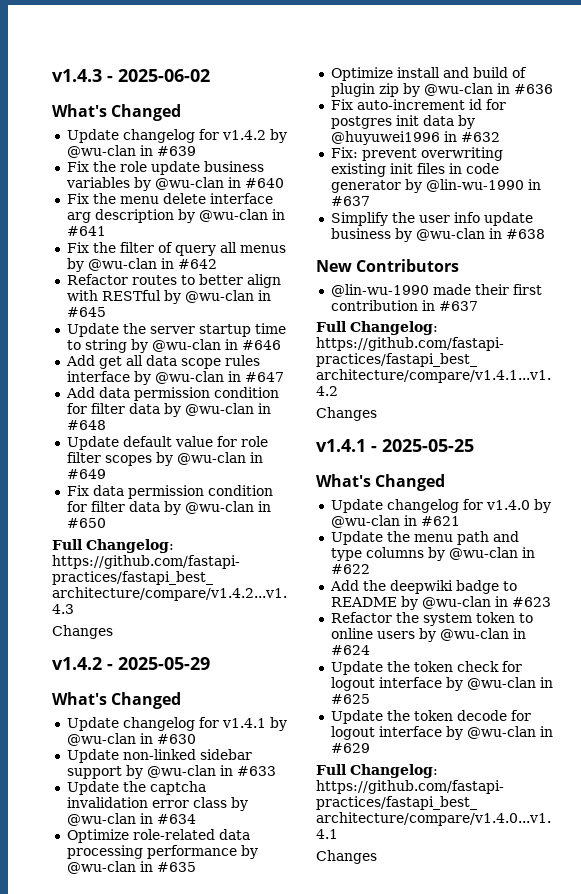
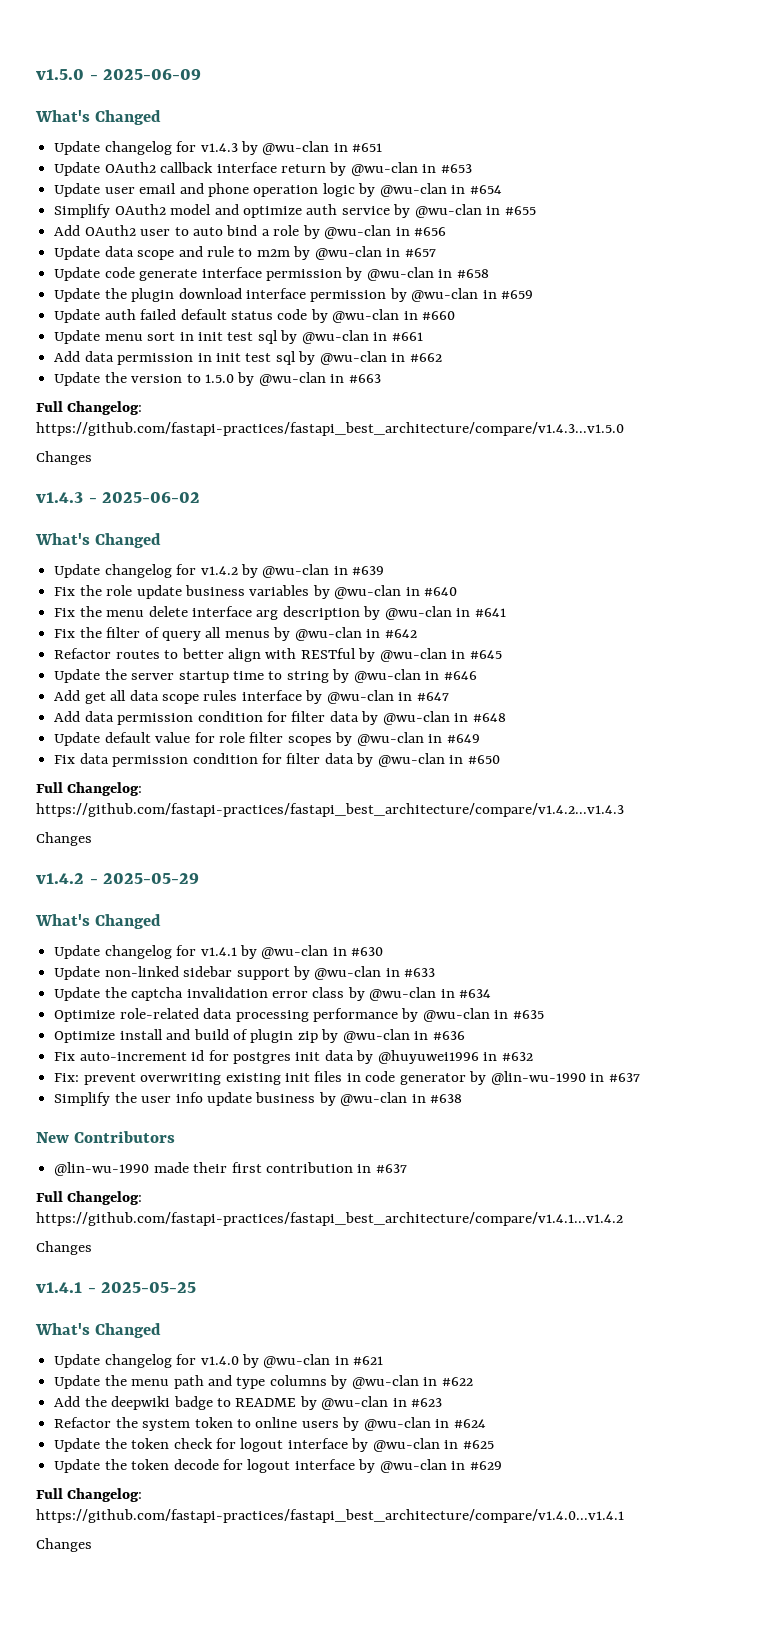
+ v1.5.0 - 2025-06-09
+ What's Changed
+ Update changelog for v1.4.3 by @wu-clan in #651
+ Update OAuth2 callback interface return by @wu-clan in #653
+ Update user email and phone operation logic by @wu-clan in #654
+ Simplify OAuth2 model and optimize auth service by @wu-clan in #655
+ Add OAuth2 user to auto bind a role by @wu-clan in #656
+ Update data scope and rule to m2m by @wu-clan in #657
+ Update code generate interface permission by @wu-clan in #658
+ Update the plugin download interface permission by @wu-clan in #659
+ Update auth failed default status code by @wu-clan in #660
+ Update menu sort in init test sql by @wu-clan in #661
+ Add data permission in init test sql by @wu-clan in #662
+ Update the version to 1.5.0 by @wu-clan in #663
+ Full Changelog: https://github.com/fastapi-practices/fastapi_best_architecture/compare/v1.4.3...v1.5.0
+ Changes

